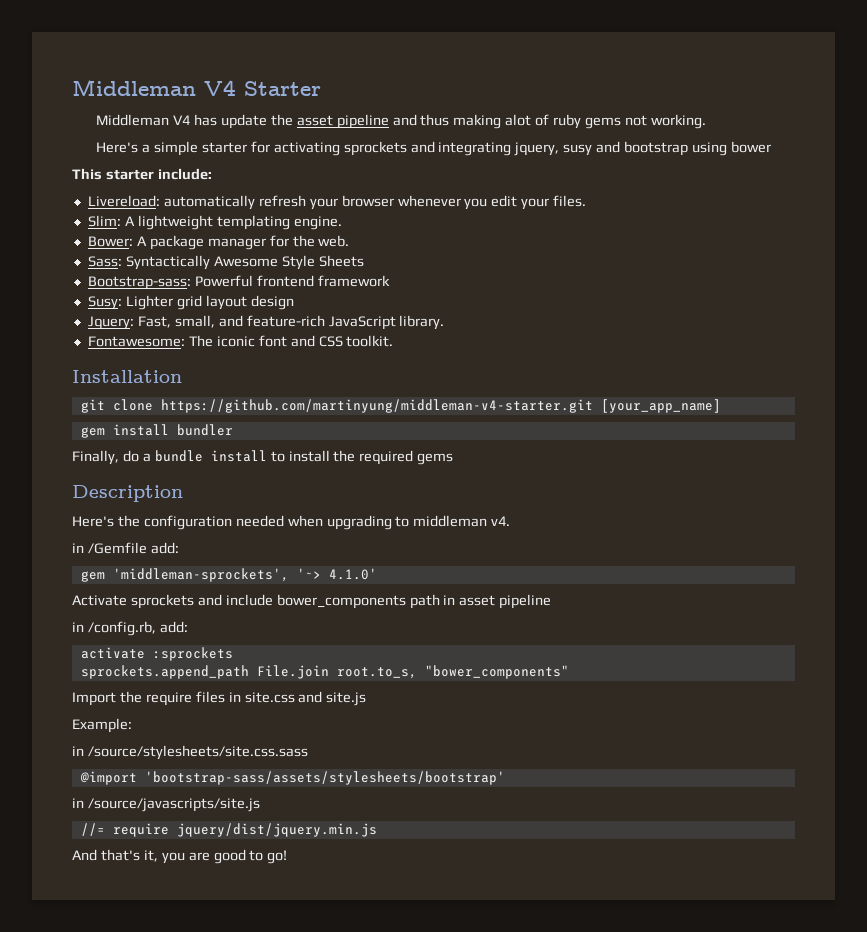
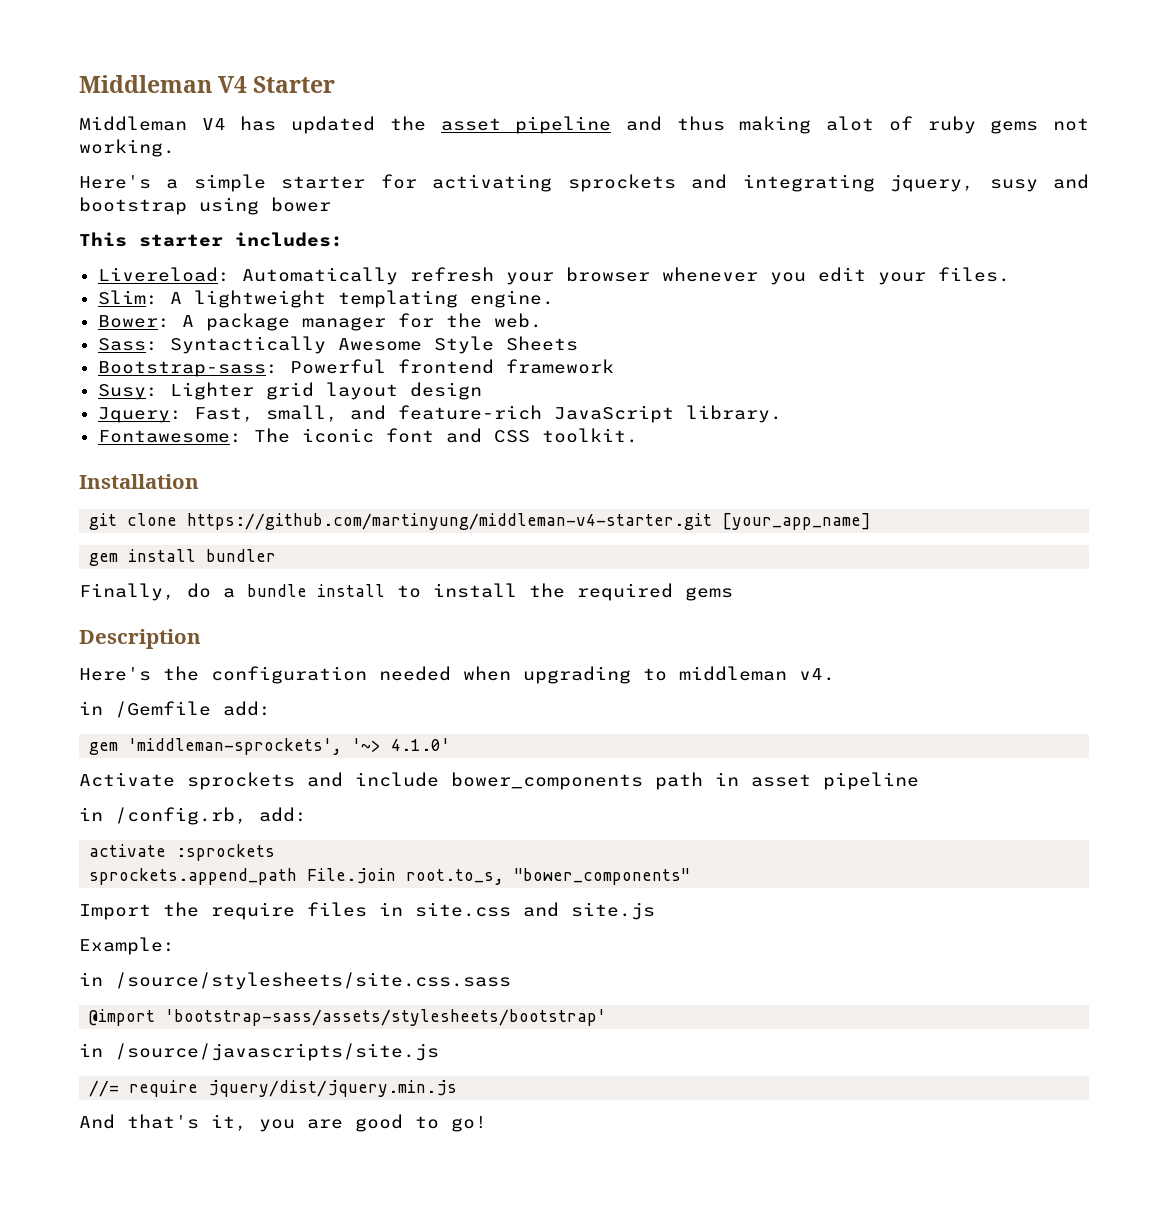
- Middleman V4 has update the asset pipeline and thus making alot of ruby gems not working.
+ Middleman V4 has updated the asset pipeline and thus making alot of ruby gems not working.
- This starter include:
+ This starter includes:
- Livereload: automatically refresh your browser whenever you edit your files.
+ Livereload: Automatically refresh your browser whenever you edit your files.

